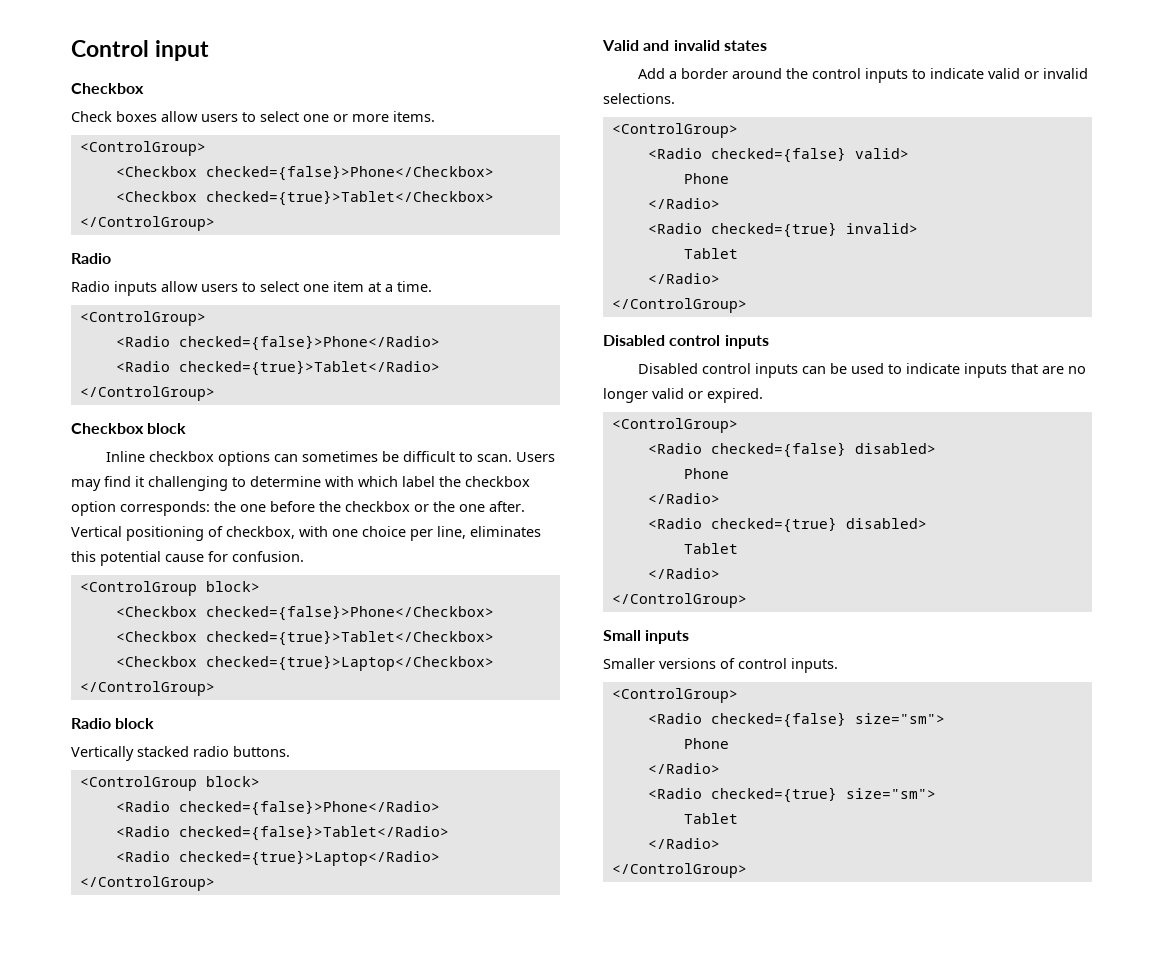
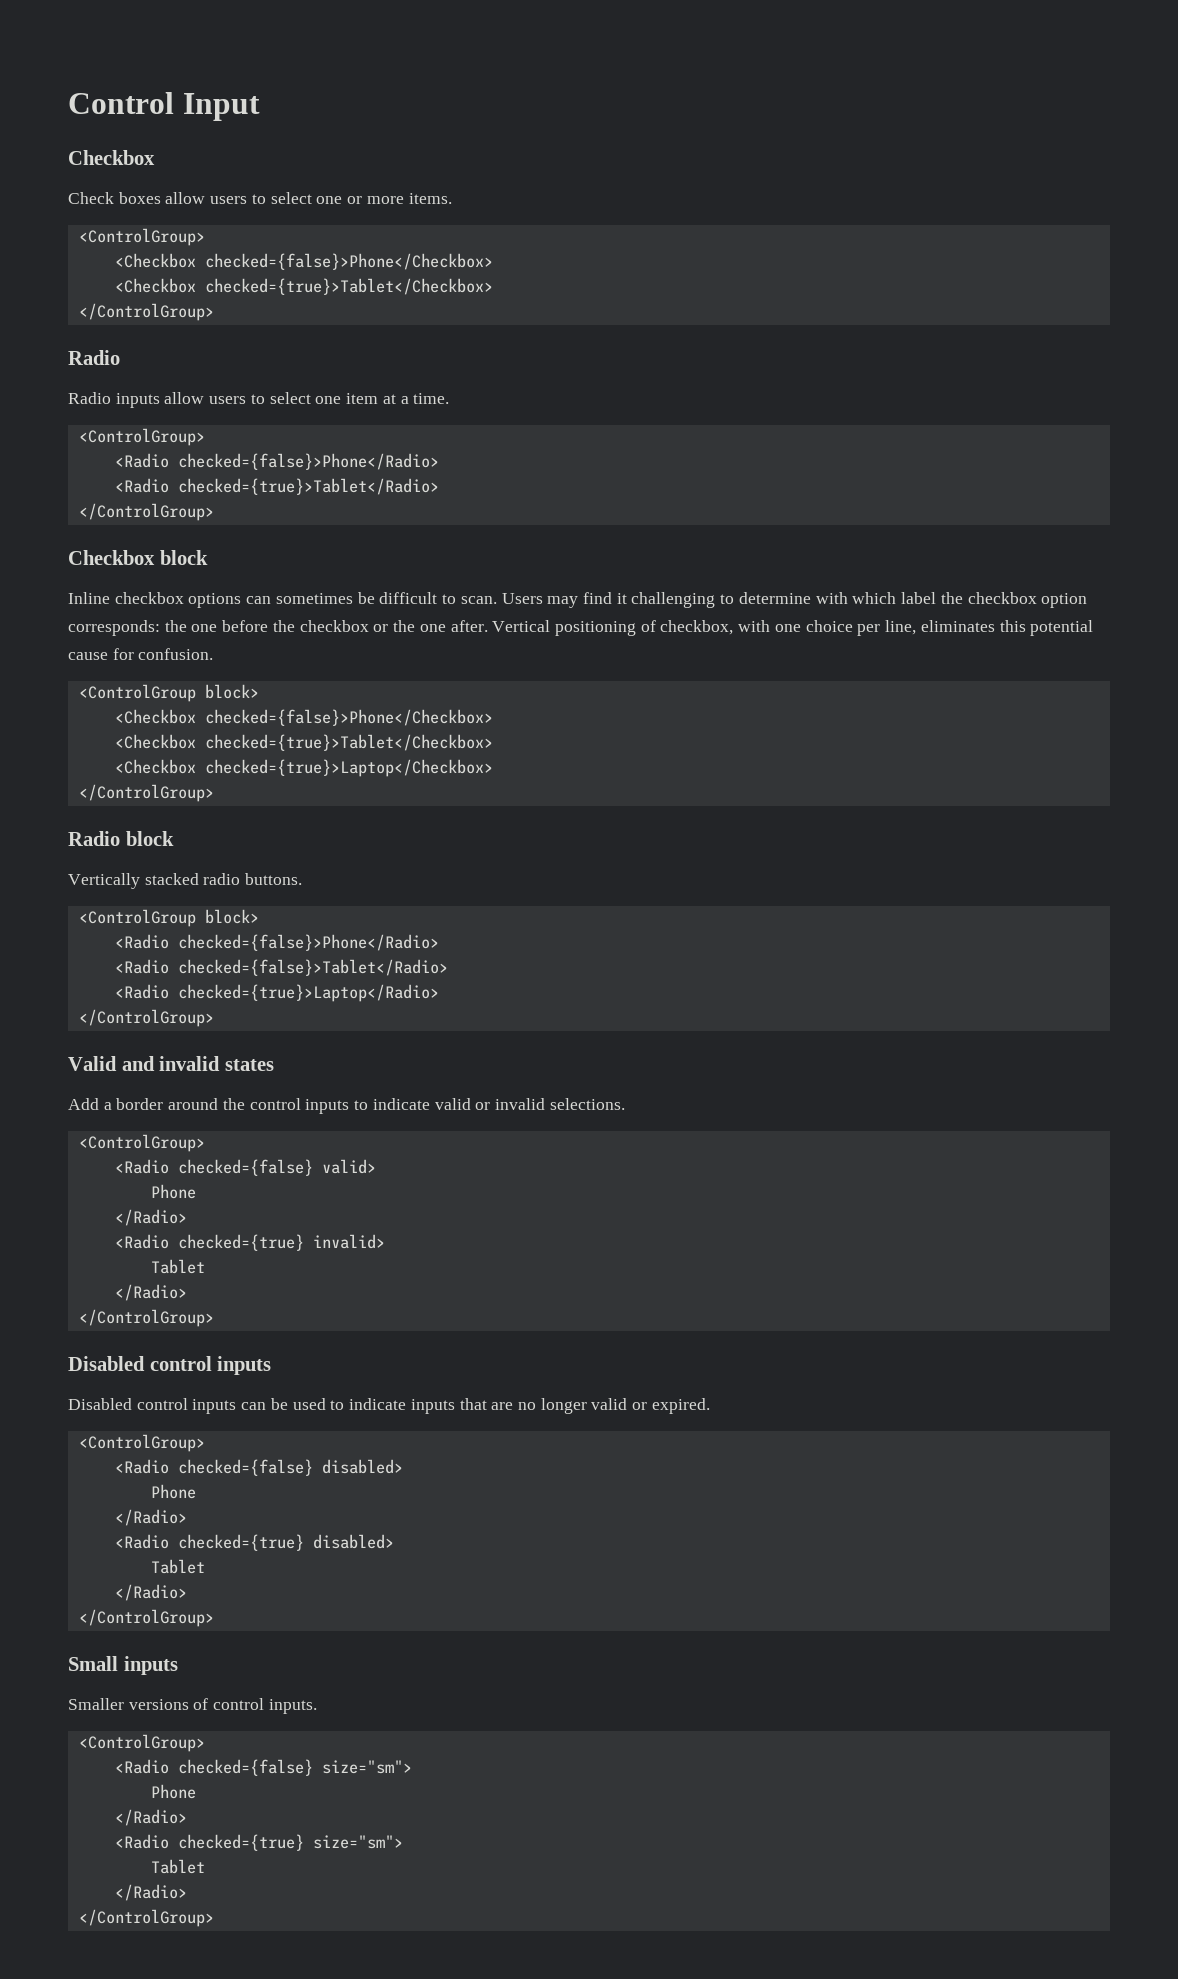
- Control input
+ Control Input

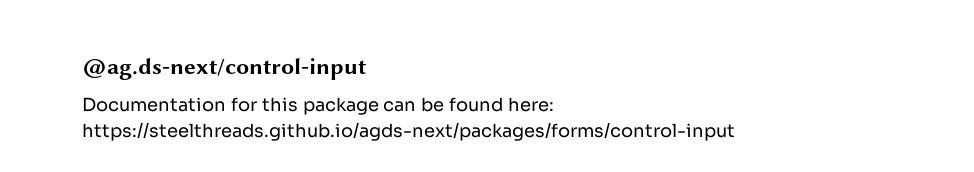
- Control Input
- Checkbox
- Check boxes allow users to select one or more items.
- <ControlGroup>
- <Checkbox checked={false}>Phone</Checkbox>
- <Checkbox checked={true}>Tablet</Checkbox>
- </ControlGroup>
- Radio
- Radio inputs allow users to select one item at a time.
- <ControlGroup>
- <Radio checked={false}>Phone</Radio>
- <Radio checked={true}>Tablet</Radio>
- </ControlGroup>
- Checkbox block
- Inline checkbox options can sometimes be difficult to scan. Users may find it challenging to determine with which label the checkbox option corresponds: the one before the checkbox or the one after. Vertical positioning of checkbox, with one choice per line, eliminates this potential cause for confusion.
- <ControlGroup block>
- <Checkbox checked={false}>Phone</Checkbox>
- <Checkbox checked={true}>Tablet</Checkbox>
- <Checkbox checked={true}>Laptop</Checkbox>
- </ControlGroup>
- Radio block
- Vertically stacked radio buttons.
- <ControlGroup block>
- <Radio checked={false}>Phone</Radio>
- <Radio checked={false}>Tablet</Radio>
- <Radio checked={true}>Laptop</Radio>
- </ControlGroup>
- Valid and invalid states
- Add a border around the control inputs to indicate valid or invalid selections.
- <ControlGroup>
- <Radio checked={false} valid>
- Phone
- </Radio>
- <Radio checked={true} invalid>
- Tablet
- </Radio>
- </ControlGroup>
- Disabled control inputs
- Disabled control inputs can be used to indicate inputs that are no longer valid or expired.
- <ControlGroup>
- <Radio checked={false} disabled>
- Phone
- </Radio>
- <Radio checked={true} disabled>
- Tablet
- </Radio>
- </ControlGroup>
- Small inputs
- Smaller versions of control inputs.
- <ControlGroup>
- <Radio checked={false} size="sm">
- Phone
- </Radio>
- <Radio checked={true} size="sm">
- Tablet
- </Radio>
- </ControlGroup>
+ @ag.ds-next/control-input
+ Documentation for this package can be found here: https://steelthreads.github.io/agds-next/packages/forms/control-input

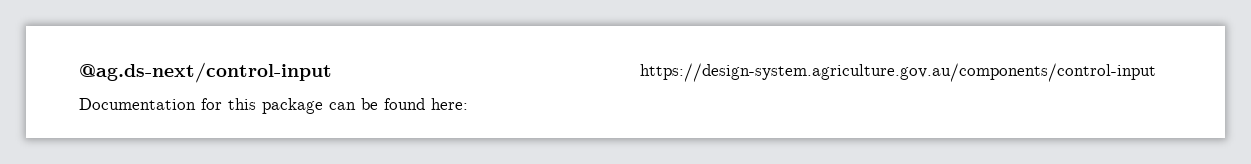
- Documentation for this package can be found here: https://steelthreads.github.io/agds-next/packages/forms/control-input
+ Documentation for this package can be found here: https://design-system.agriculture.gov.au/components/control-input

